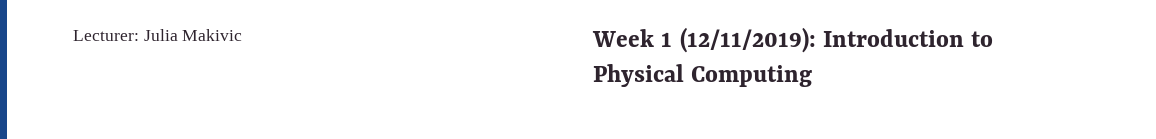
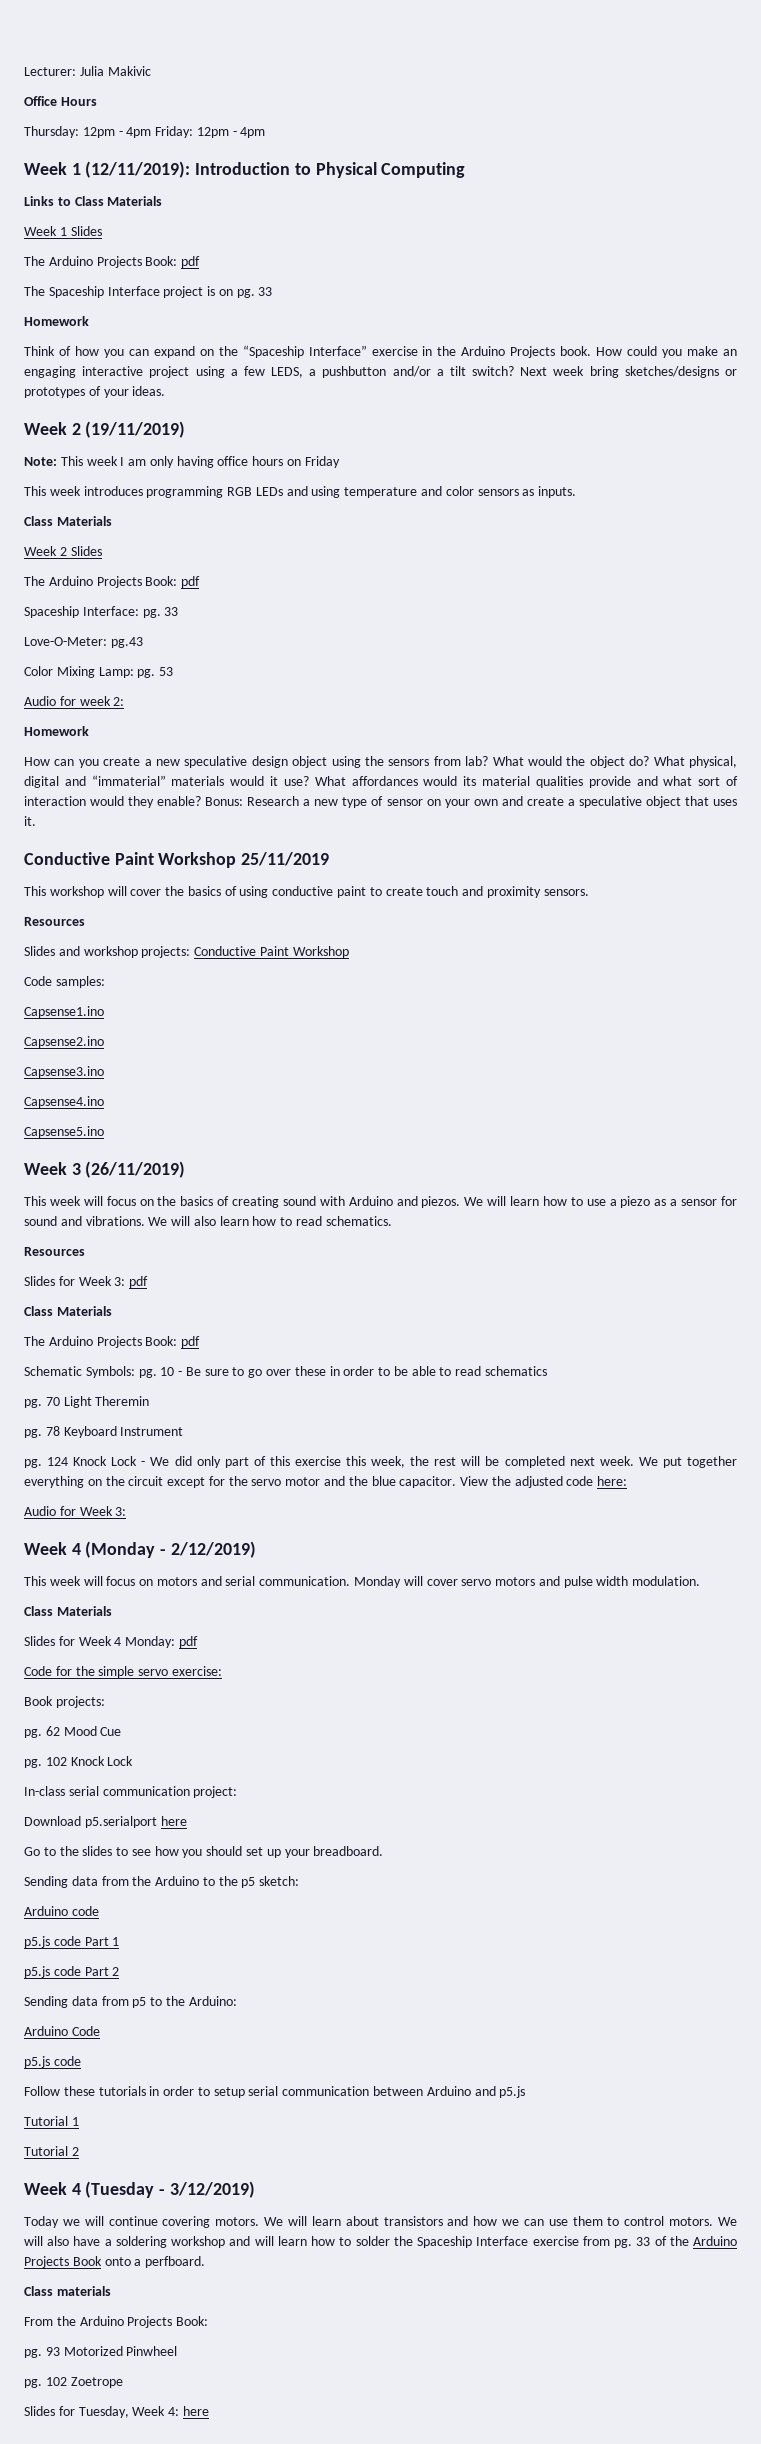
+ Office Hours
+ Thursday: 12pm - 4pm Friday: 12pm - 4pm
+ Links to Class Materials
+ Week 1 Slides
+ The Arduino Projects Book: pdf
+ The Spaceship Interface project is on pg. 33
+ Homework
+ Think of how you can expand on the “Spaceship Interface” exercise in the Arduino Projects book. How could you make an engaging interactive project using a few LEDS, a pushbutton and/or a tilt switch? Next week bring sketches/designs or prototypes of your ideas.
+ Week 2 (19/11/2019)
+ Note: This week I am only having office hours on Friday
+ This week introduces programming RGB LEDs and using temperature and color sensors as inputs.
+ Class Materials
+ Week 2 Slides
+ The Arduino Projects Book: pdf
+ Spaceship Interface: pg. 33
+ Love-O-Meter: pg.43
+ Color Mixing Lamp: pg. 53
+ Audio for week 2:
+ Homework
+ How can you create a new speculative design object using the sensors from lab? What would the object do? What physical, digital and “immaterial” materials would it use? What affordances would its material qualities provide and what sort of interaction would they enable? Bonus: Research a new type of sensor on your own and create a speculative object that uses it.
+ Conductive Paint Workshop 25/11/2019
+ This workshop will cover the basics of using conductive paint to create touch and proximity sensors.
+ Resources
+ Slides and workshop projects: Conductive Paint Workshop
+ Code samples:
+ Capsense1.ino
+ Capsense2.ino
+ Capsense3.ino
+ Capsense4.ino
+ Capsense5.ino
+ Week 3 (26/11/2019)
+ This week will focus on the basics of creating sound with Arduino and piezos. We will learn how to use a piezo as a sensor for sound and vibrations. We will also learn how to read schematics.
+ Resources
+ Slides for Week 3: pdf
+ Class Materials
+ The Arduino Projects Book: pdf
+ Schematic Symbols: pg. 10 - Be sure to go over these in order to be able to read schematics
+ pg. 70 Light Theremin
+ pg. 78 Keyboard Instrument
+ pg. 124 Knock Lock - We did only part of this exercise this week, the rest will be completed next week. We put together everything on the circuit except for the servo motor and the blue capacitor. View the adjusted code here:
+ Audio for Week 3:
+ Week 4 (Monday - 2/12/2019)
+ This week will focus on motors and serial communication. Monday will cover servo motors and pulse width modulation.
+ Class Materials
+ Slides for Week 4 Monday: pdf
+ Code for the simple servo exercise:
+ Book projects:
+ pg. 62 Mood Cue
+ pg. 102 Knock Lock
+ In-class serial communication project:
+ Download p5.serialport here
+ Go to the slides to see how you should set up your breadboard.
+ Sending data from the Arduino to the p5 sketch:
+ Arduino code
+ p5.js code Part 1
+ p5.js code Part 2
+ Sending data from p5 to the Arduino:
+ Arduino Code
+ p5.js code
+ Follow these tutorials in order to setup serial communication between Arduino and p5.js
+ Tutorial 1
+ Tutorial 2
+ Week 4 (Tuesday - 3/12/2019)
+ Today we will continue covering motors. We will learn about transistors and how we can use them to control motors. We will also have a soldering workshop and will learn how to solder the Spaceship Interface exercise from pg. 33 of the Arduino Projects Book onto a perfboard.
+ Class materials
+ From the Arduino Projects Book:
+ pg. 93 Motorized Pinwheel
+ pg. 102 Zoetrope
+ Slides for Tuesday, Week 4: here

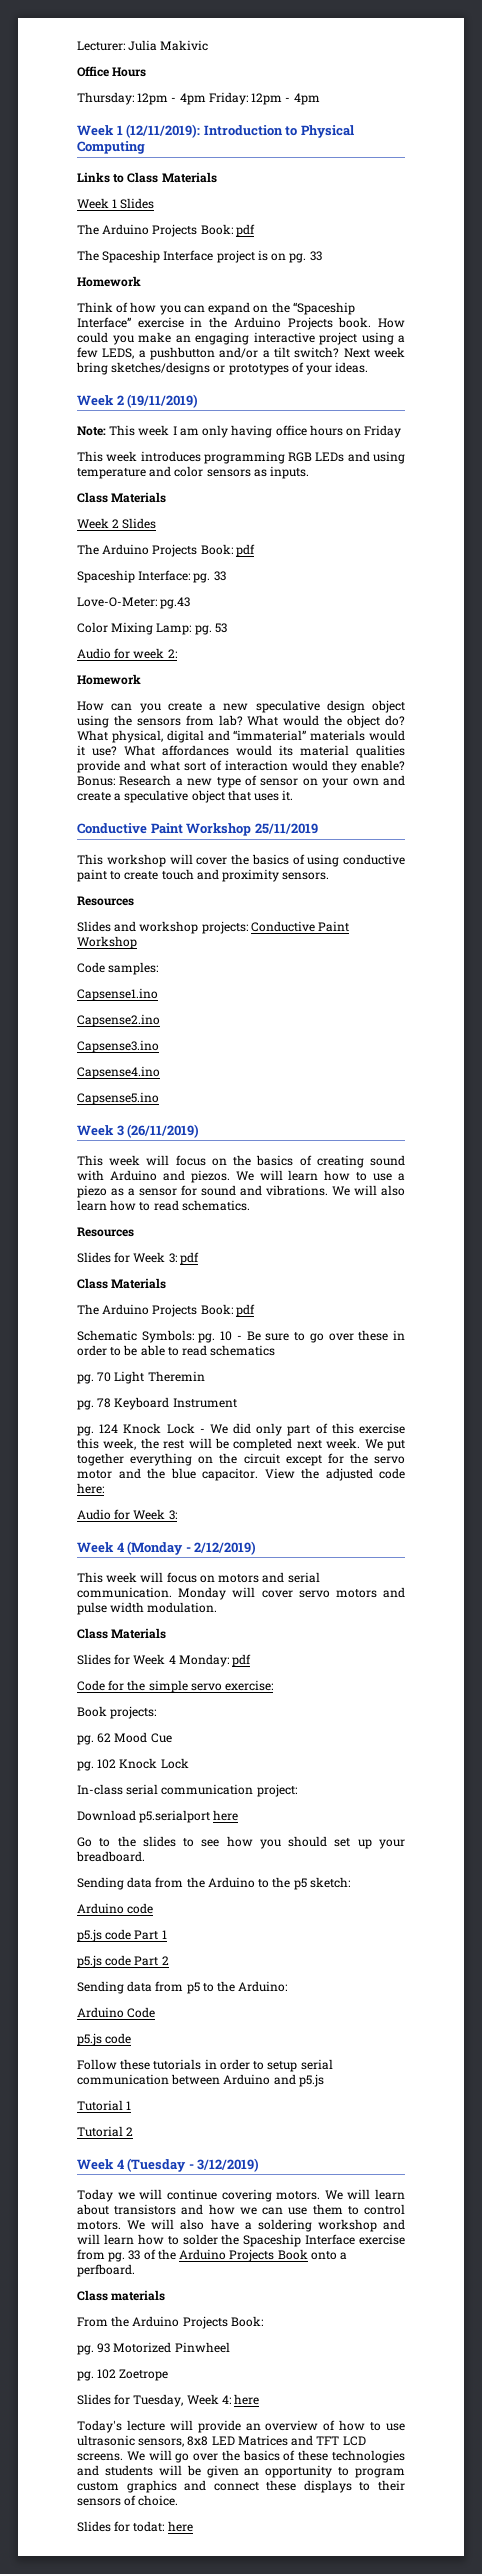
+ Today's lecture will provide an overview of how to use ultrasonic sensors, 8x8 LED Matrices and TFT LCD screens. We will go over the basics of these technologies and students will be given an opportunity to program custom graphics and connect these displays to their sensors of choice.
+ Slides for todat: here

